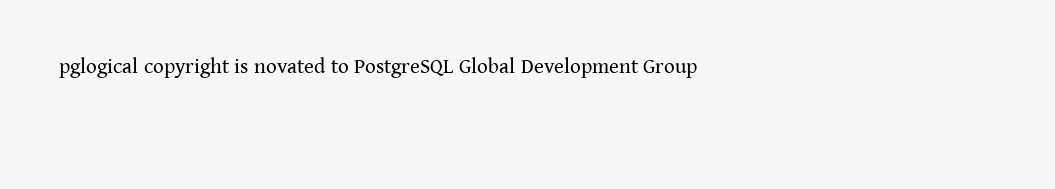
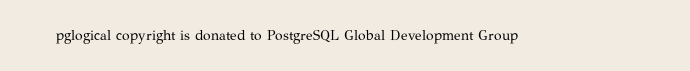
- pglogical copyright is novated to PostgreSQL Global Development Group
+ pglogical copyright is donated to PostgreSQL Global Development Group

